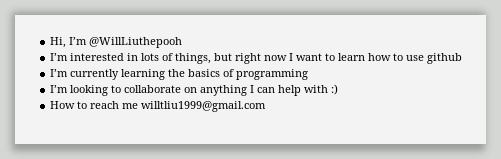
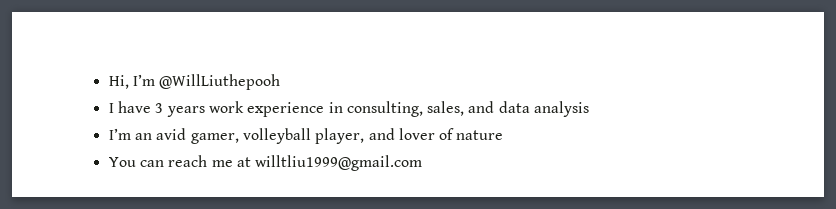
- I’m interested in lots of things, but right now I want to learn how to use github
- I’m currently learning the basics of programming
- I’m looking to collaborate on anything I can help with :)
- How to reach me willtliu1999@gmail.com
+ I have 3 years work experience in consulting, sales, and data analysis
+ I’m an avid gamer, volleyball player, and lover of nature
+ You can reach me at willtliu1999@gmail.com

